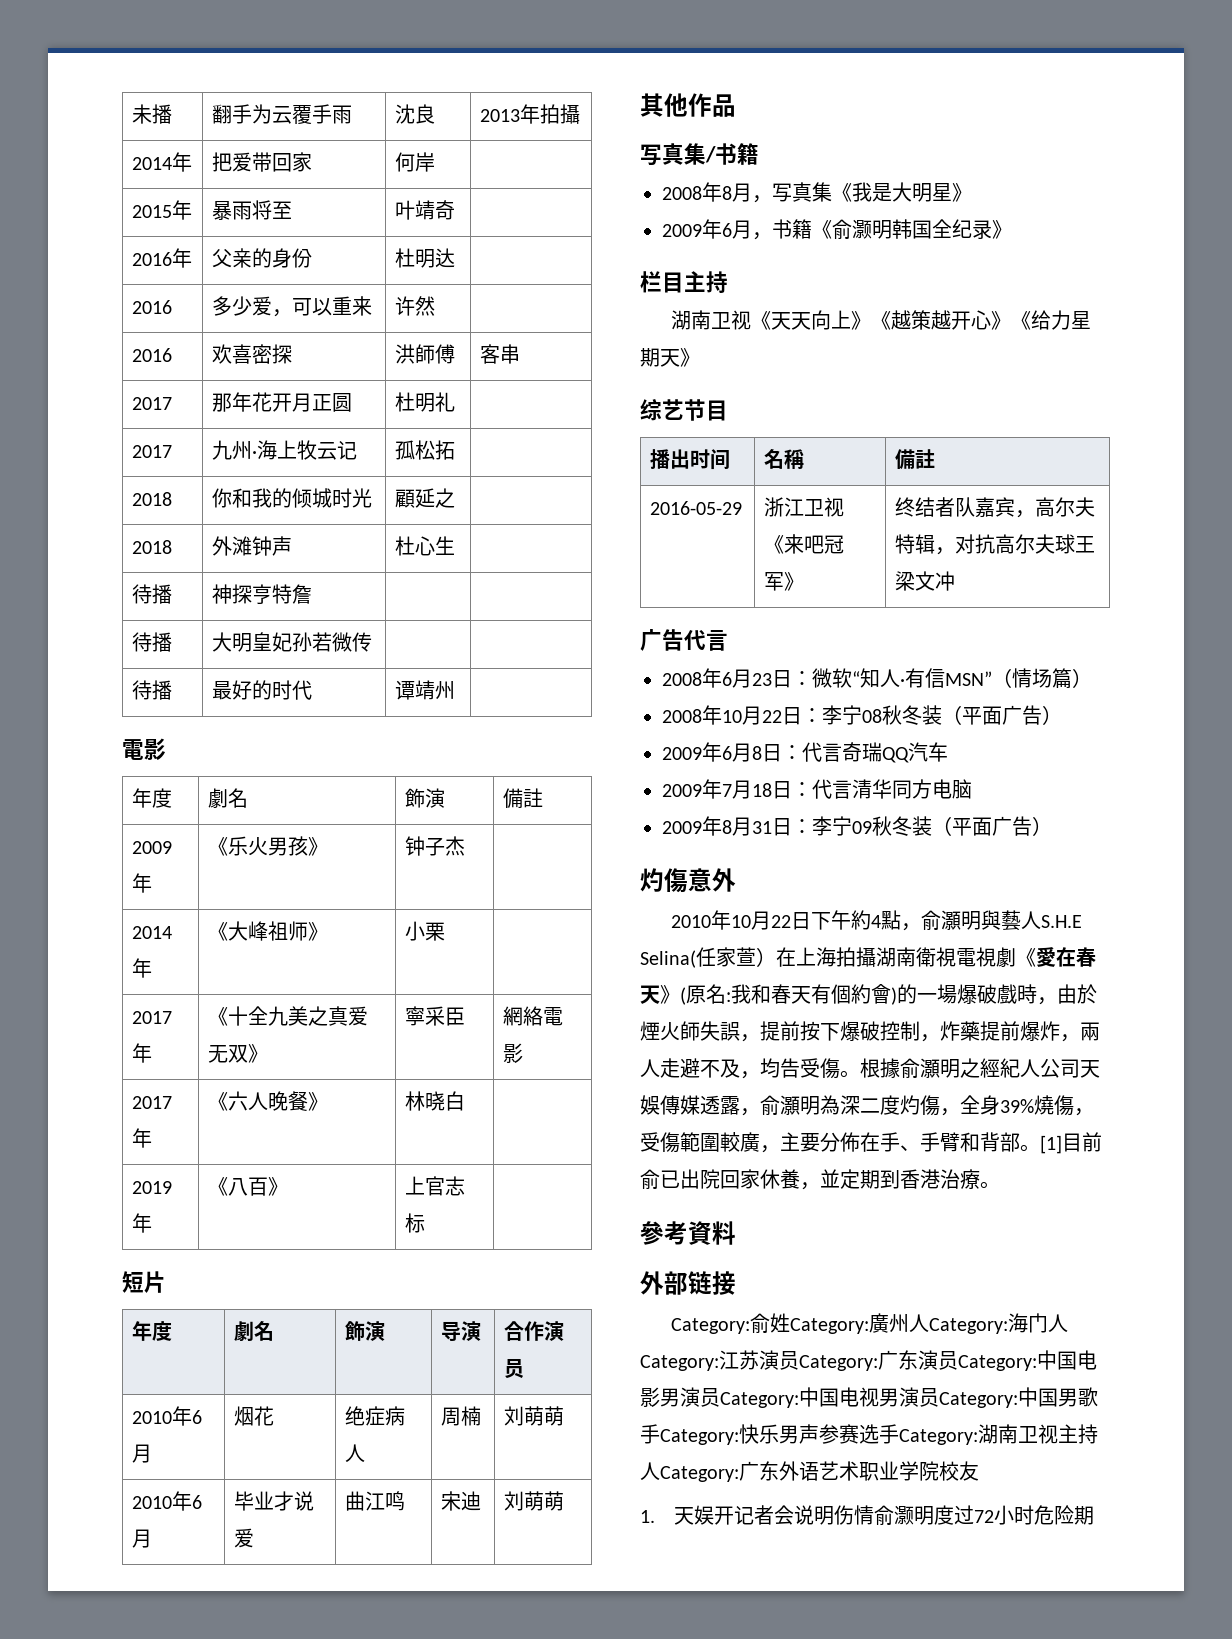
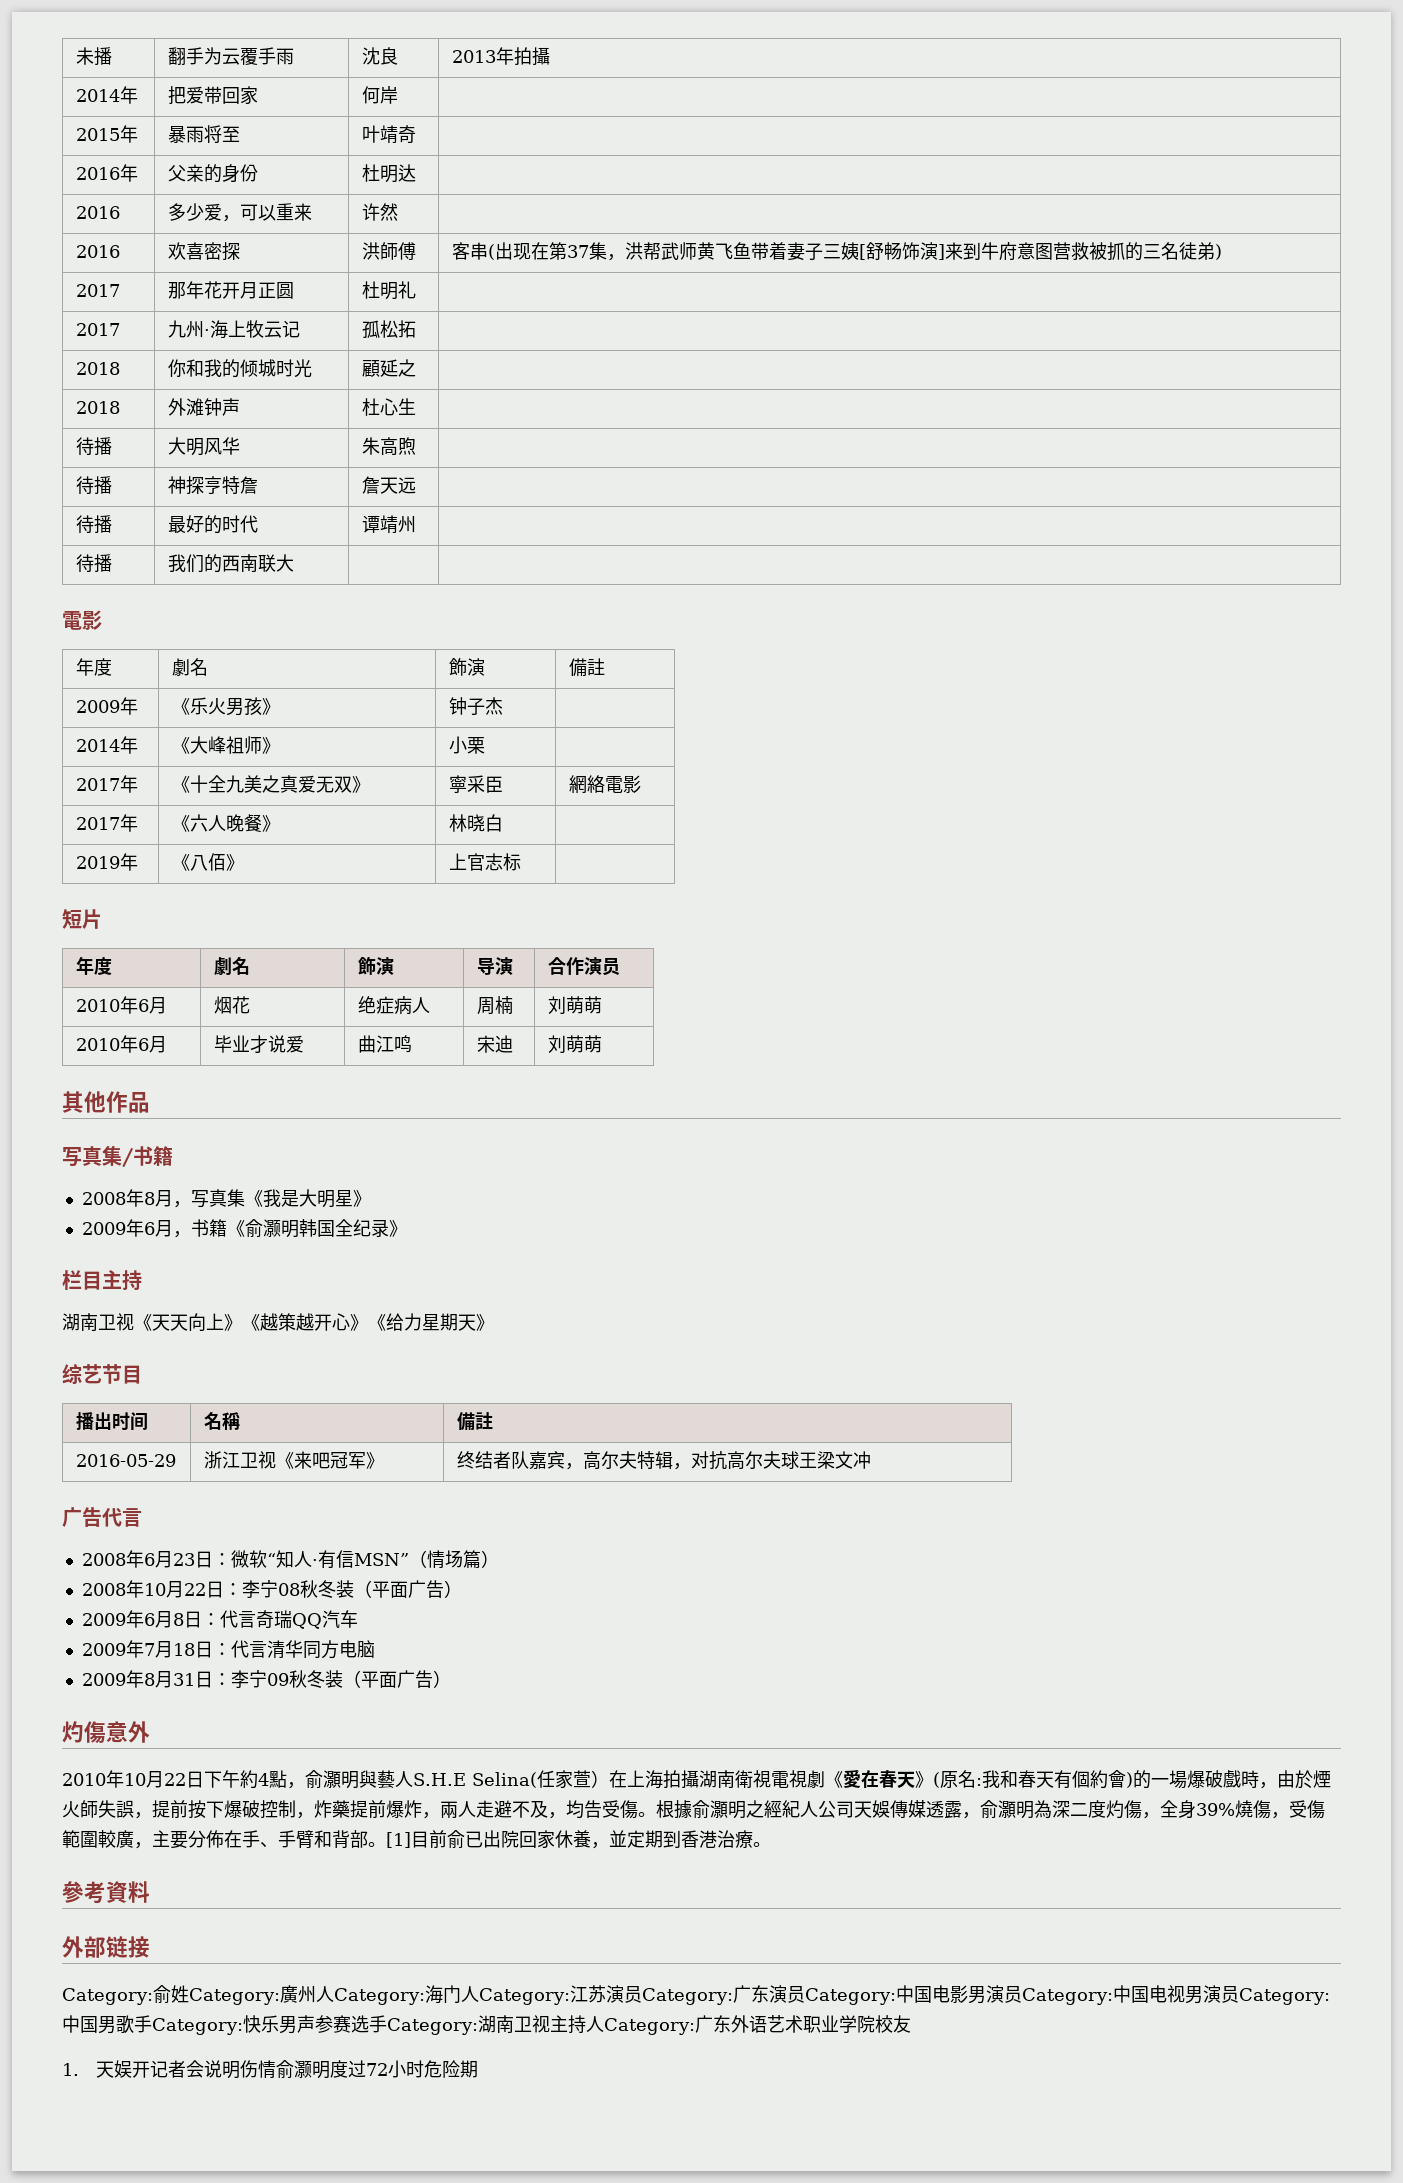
- 2016 | 欢喜密探 | 洪師傅 | 客串
+ 2016 | 欢喜密探 | 洪師傅 | 客串(出现在第37集，洪帮武师黄飞鱼带着妻子三姨[舒畅饰演]来到牛府意图营救被抓的三名徒弟)
+ 待播 | 大明风华 | 朱高煦 |
- 待播 | 神探亨特詹 | |
- 待播 | 大明皇妃孙若微传 | |
+ 待播 | 神探亨特詹 | 詹天远 |
+ 待播 | 我们的西南联大 | |
- 2019年 | 《八百》 | 上官志标 |
+ 2019年 | 《八佰》 | 上官志标 |

